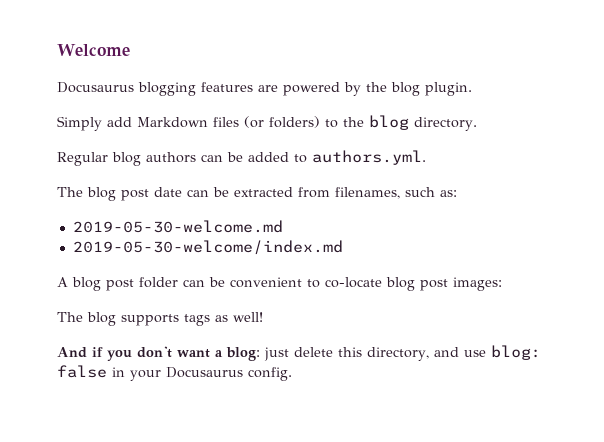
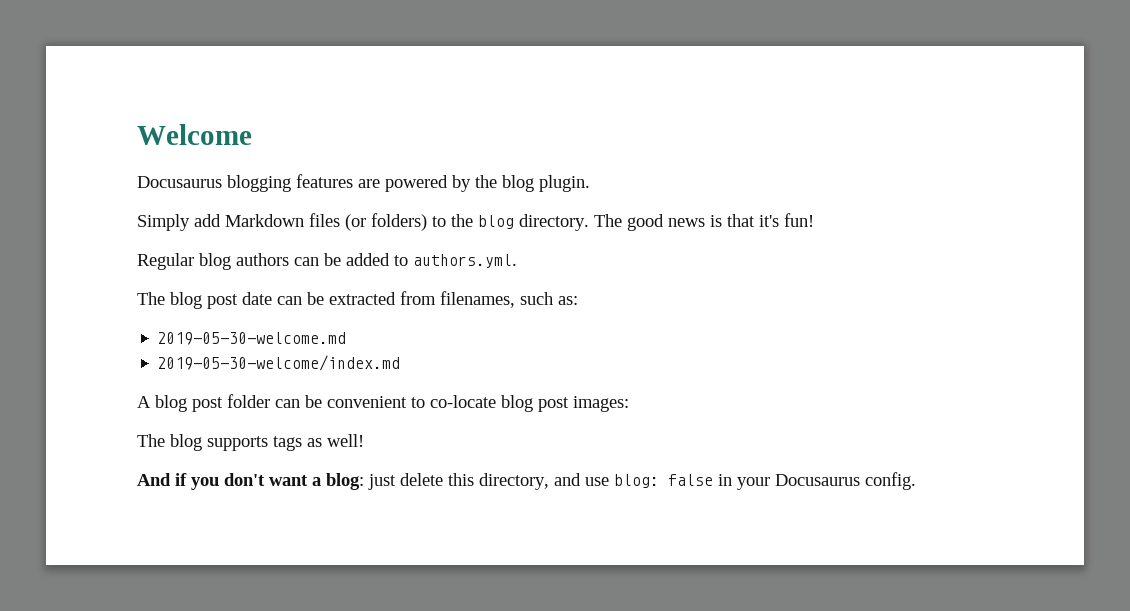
+ The good news is that it's fun!

